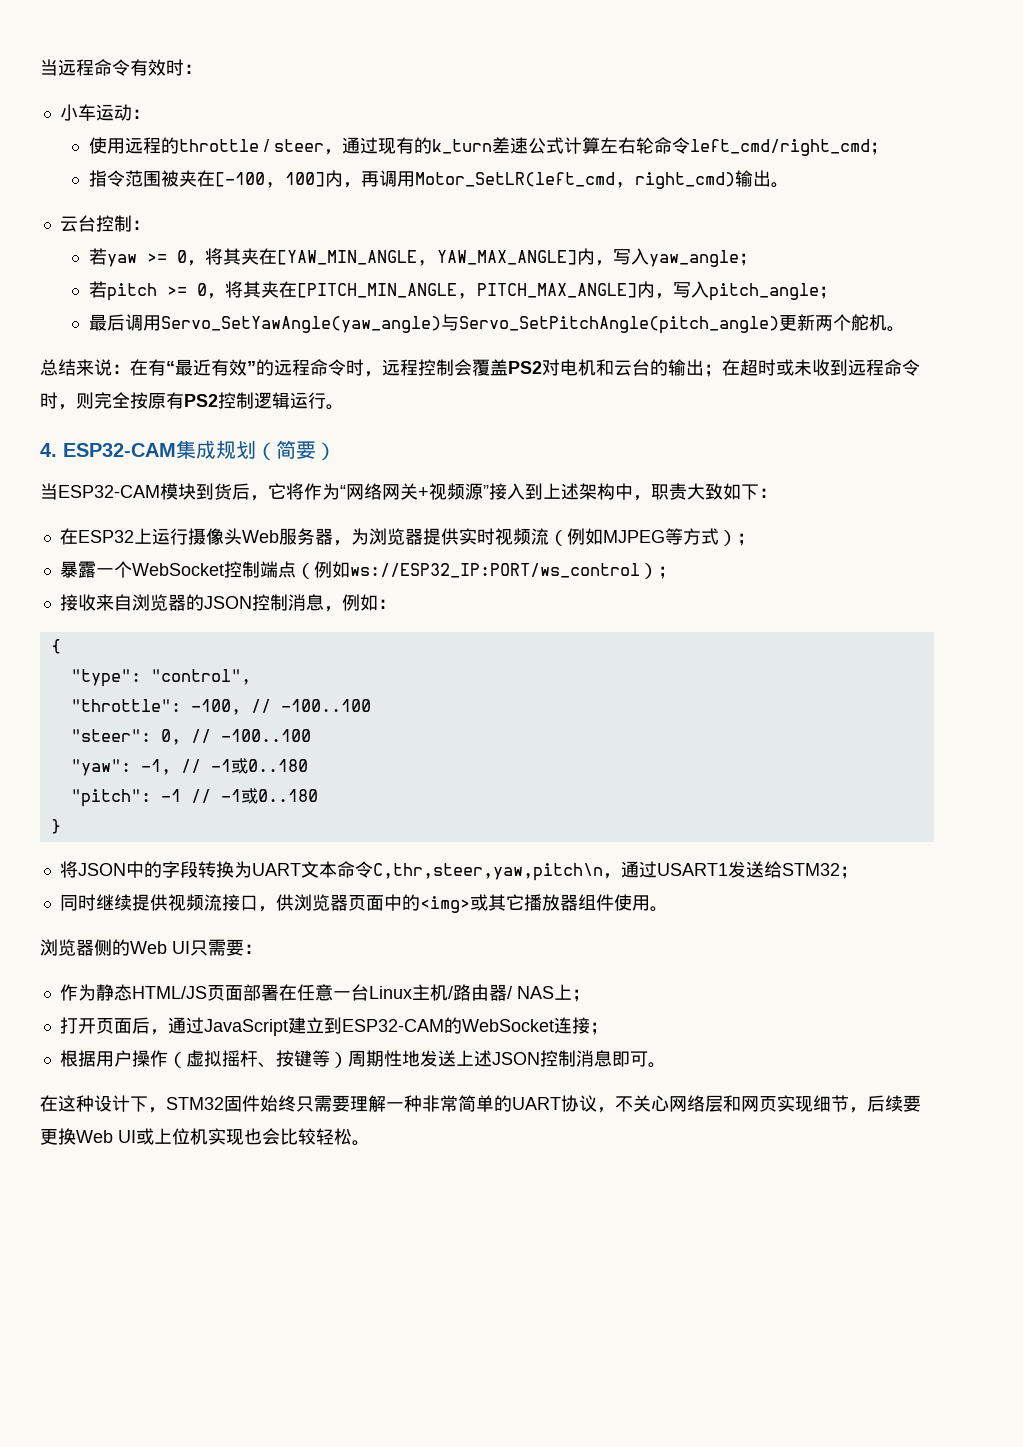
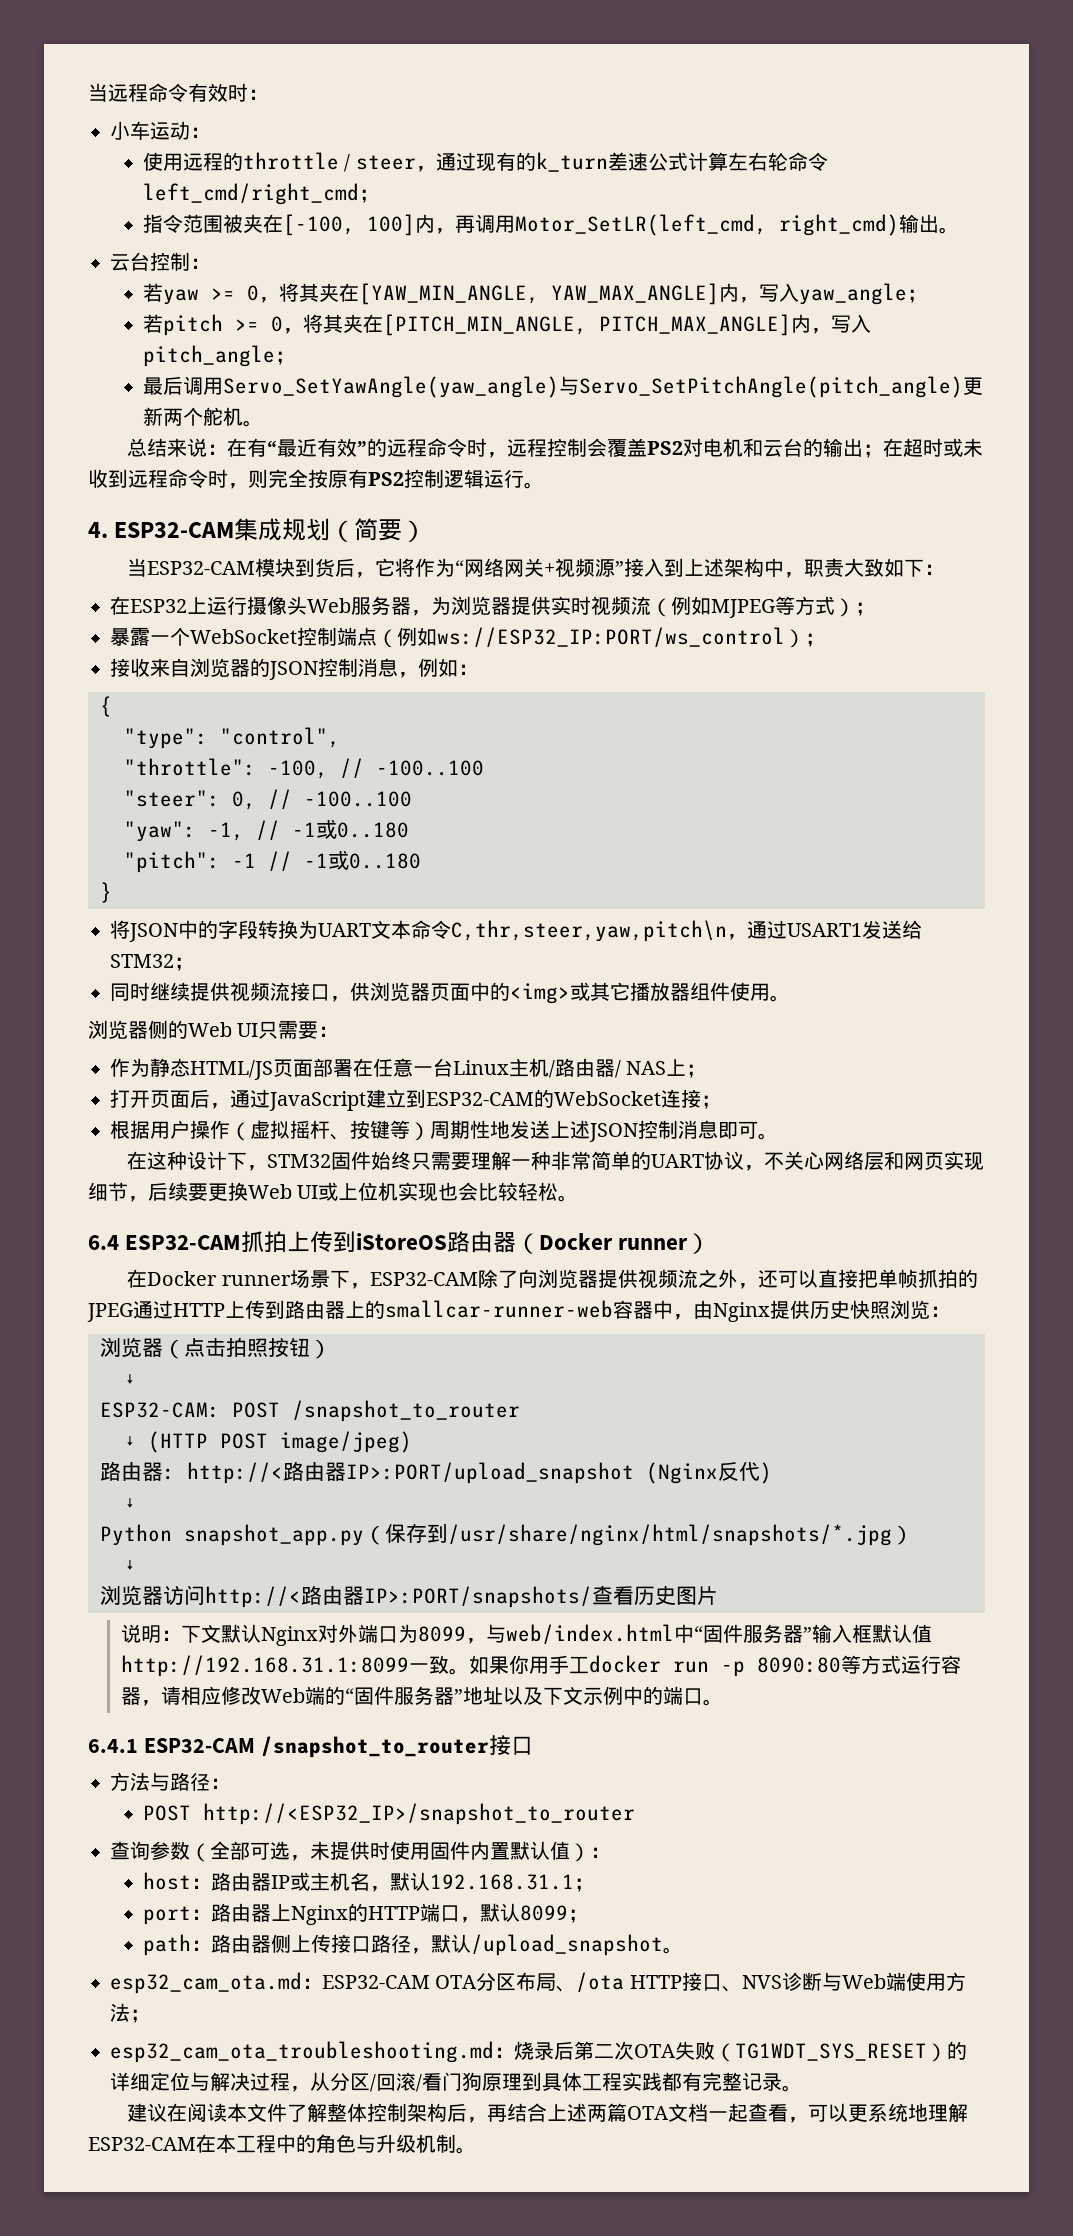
+ 6.4 ESP32-CAM抓拍上传到iStoreOS路由器（Docker runner）
+ 在Docker runner场景下，ESP32-CAM除了向浏览器提供视频流之外，还可以直接把单帧抓拍的JPEG通过HTTP上传到路由器上的smallcar-runner-web容器中，由Nginx提供历史快照浏览：
+ 浏览器（点击拍照按钮）
+ ↓
+ ESP32-CAM: POST /snapshot_to_router
+ ↓ (HTTP POST image/jpeg)
+ 路由器: http://<路由器IP>:PORT/upload_snapshot (Nginx反代)
+ ↓
+ Python snapshot_app.py（保存到/usr/share/nginx/html/snapshots/*.jpg）
+ ↓
+ 浏览器访问http://<路由器IP>:PORT/snapshots/查看历史图片
+ 说明：下文默认Nginx对外端口为8099，与web/index.html中“固件服务器”输入框默认值http://192.168.31.1:8099一致。如果你用手工docker run -p 8090:80等方式运行容器，请相应修改Web端的“固件服务器”地址以及下文示例中的端口。
+ 6.4.1 ESP32-CAM /snapshot_to_router接口
+ 方法与路径：
+ POST http://<ESP32_IP>/snapshot_to_router
+ 查询参数（全部可选，未提供时使用固件内置默认值）：
+ host：路由器IP或主机名，默认192.168.31.1；
+ port：路由器上Nginx的HTTP端口，默认8099；
+ path：路由器侧上传接口路径，默认/upload_snapshot。
+ esp32_cam_ota.md：ESP32-CAM OTA分区布局、/ota HTTP接口、NVS诊断与Web端使用方法；
+ esp32_cam_ota_troubleshooting.md：烧录后第二次OTA失败（TG1WDT_SYS_RESET）的详细定位与解决过程，从分区/回滚/看门狗原理到具体工程实践都有完整记录。
+ 建议在阅读本文件了解整体控制架构后，再结合上述两篇OTA文档一起查看，可以更系统地理解ESP32-CAM在本工程中的角色与升级机制。

